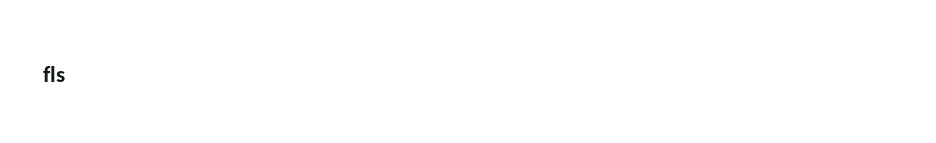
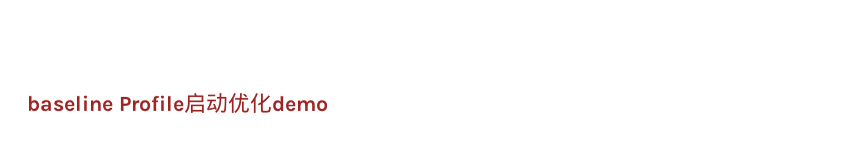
- fls
+ baseline Profile启动优化demo

